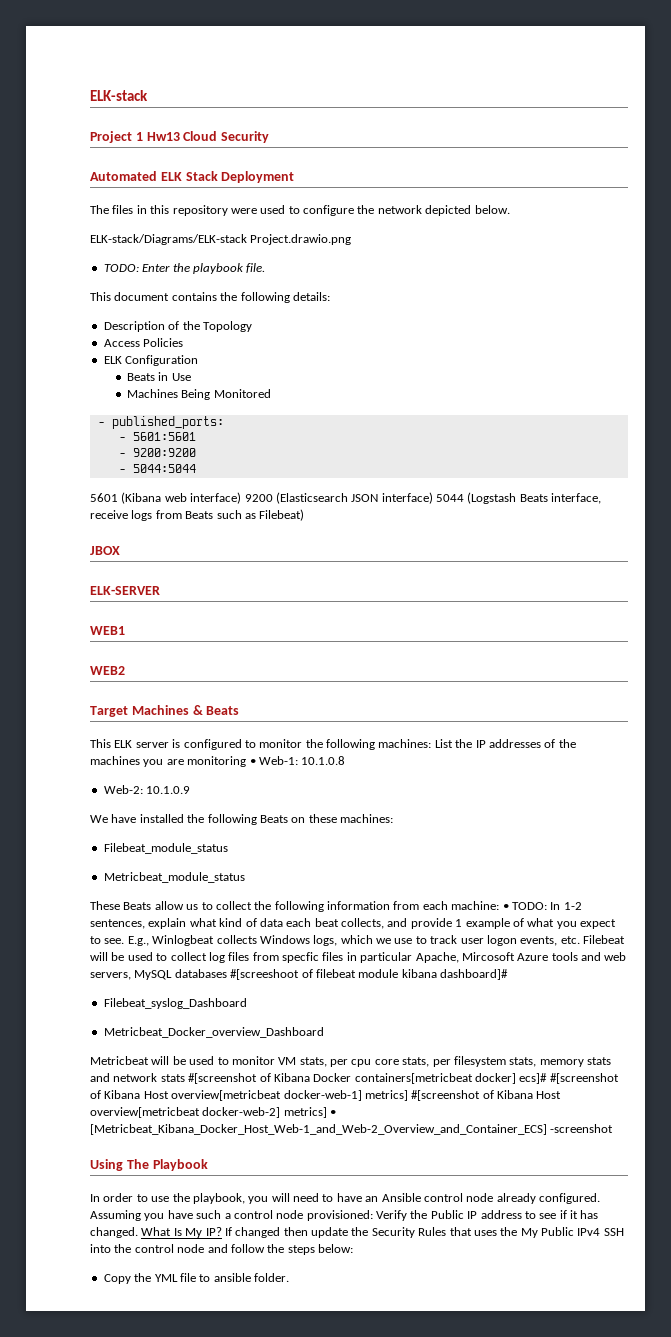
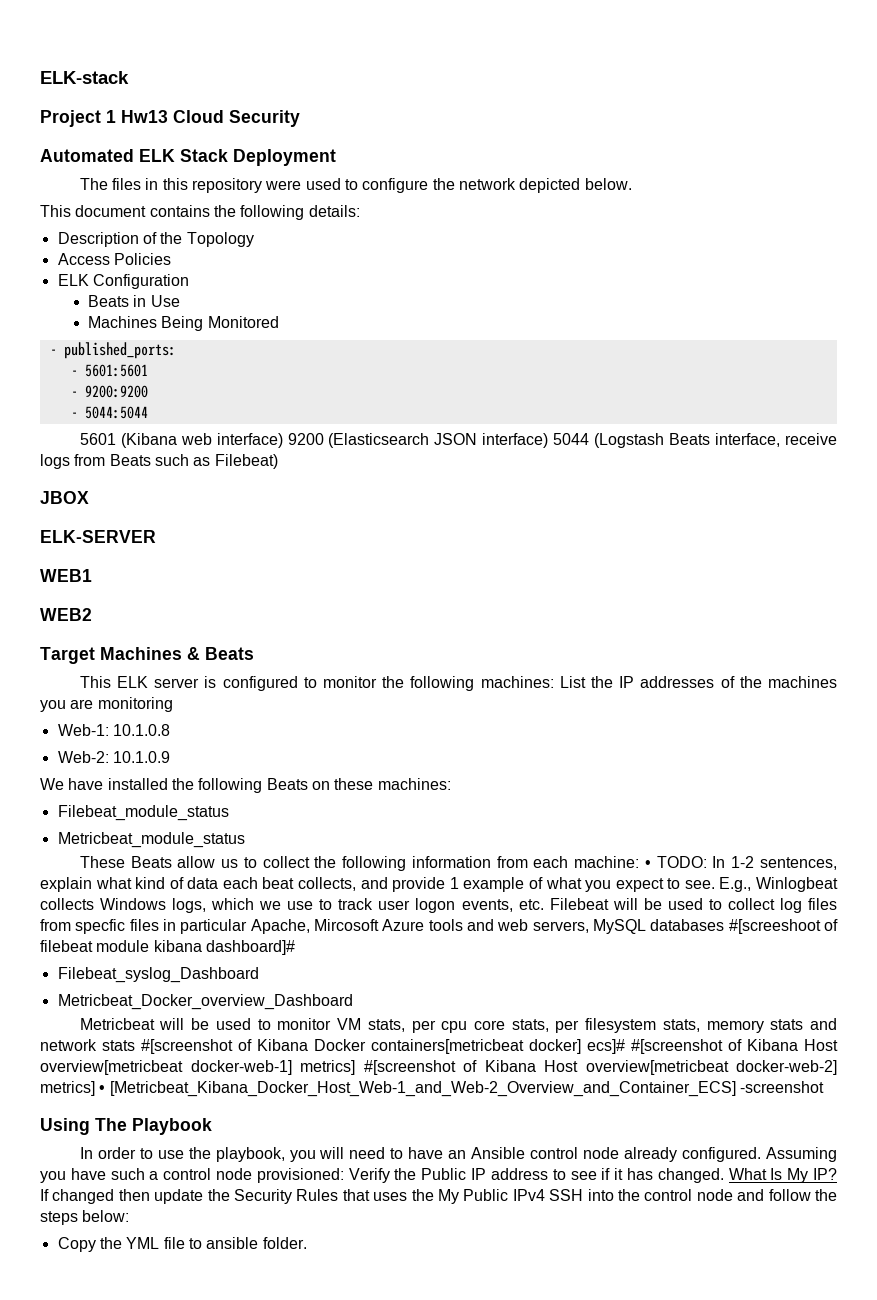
- ELK-stack/Diagrams/ELK-stack Project.drawio.png
- TODO: Enter the playbook file.
- This ELK server is configured to monitor the following machines: List the IP addresses of the machines you are monitoring • Web-1: 10.1.0.8
+ This ELK server is configured to monitor the following machines: List the IP addresses of the machines you are monitoring
+ Web-1: 10.1.0.8

